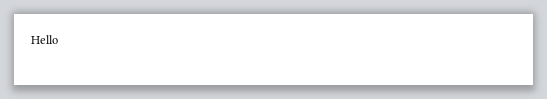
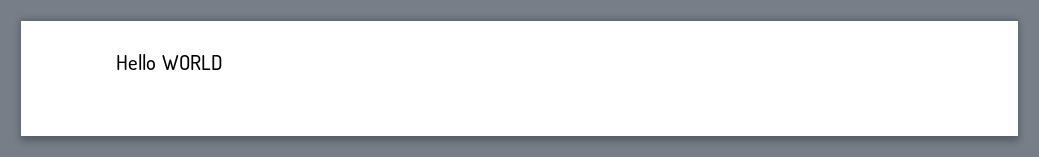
- Hello
+ Hello WORLD

